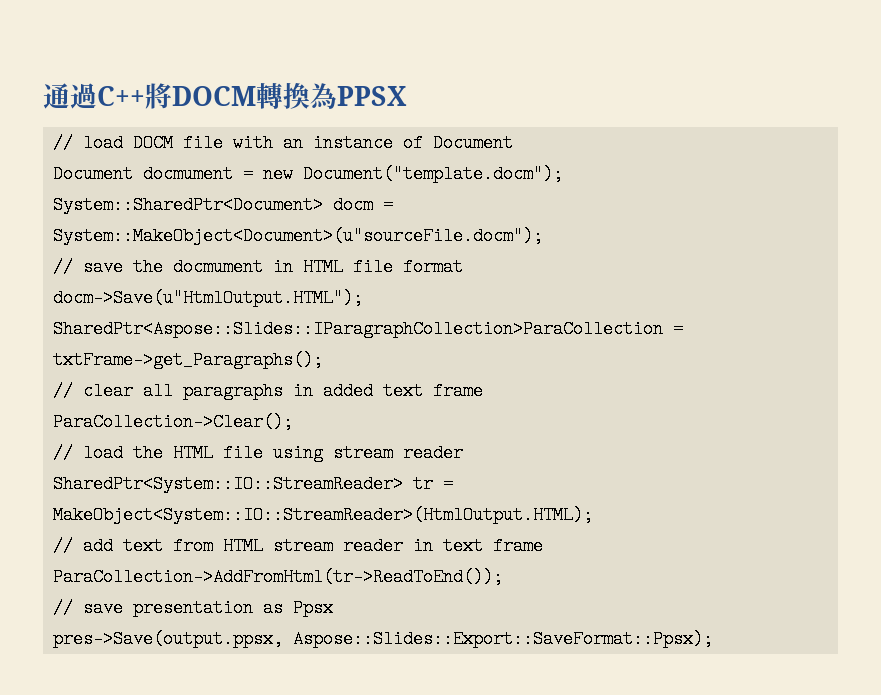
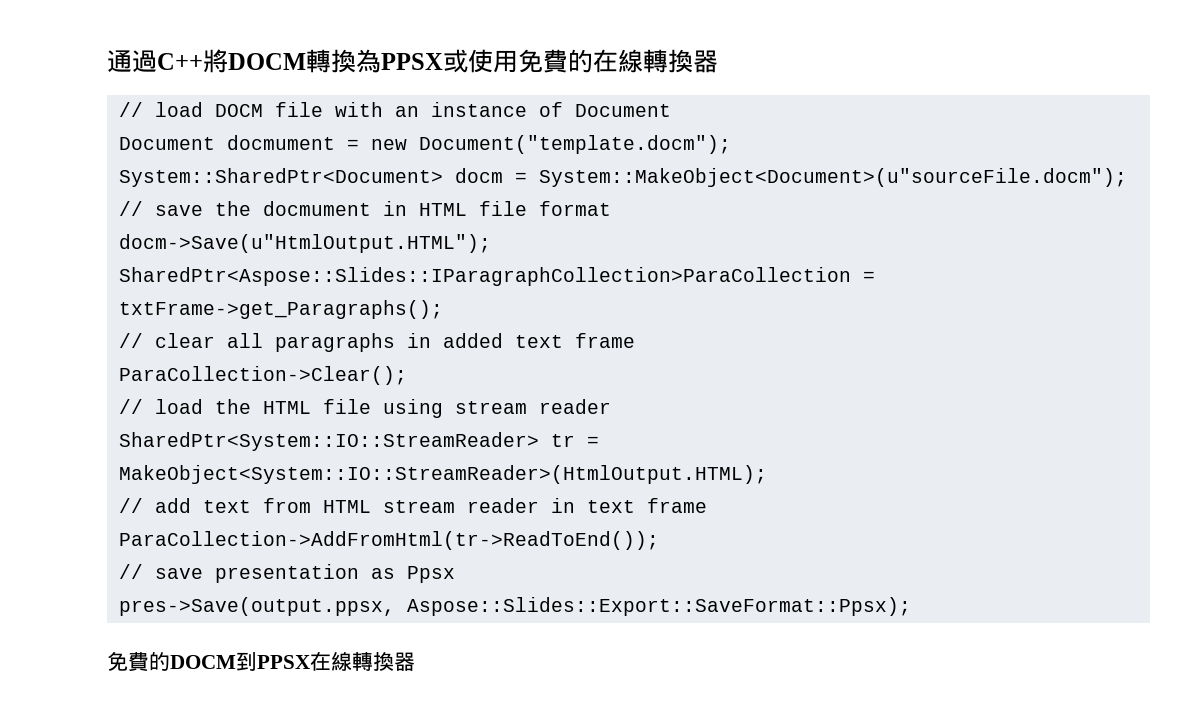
- 通過C++將DOCM轉換為PPSX
+ 通過C++將DOCM轉換為PPSX或使用免費的在線轉換器
+ 免費的DOCM到PPSX在線轉換器

